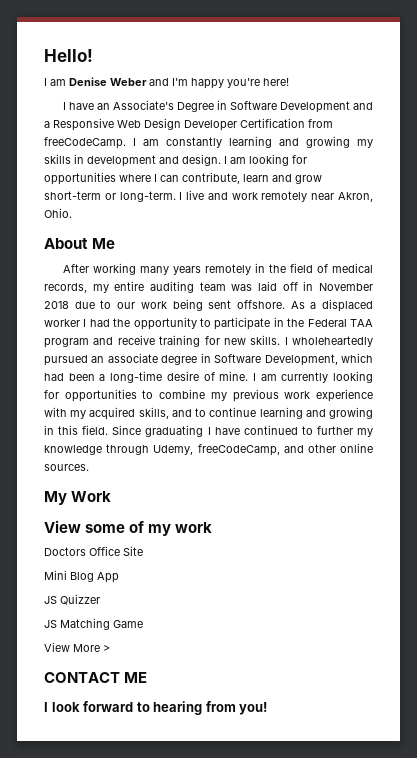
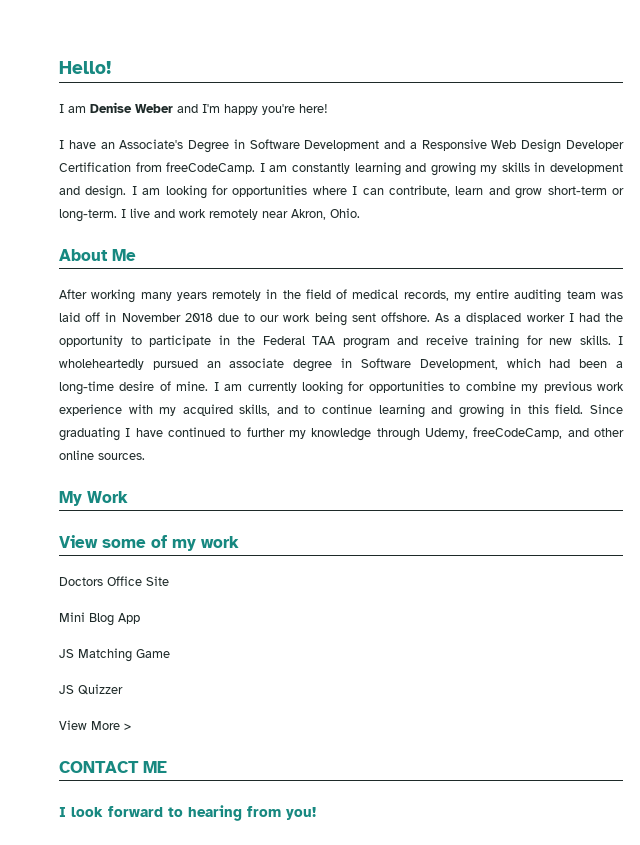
+ JS Matching Game
  JS Quizzer
- JS Matching Game

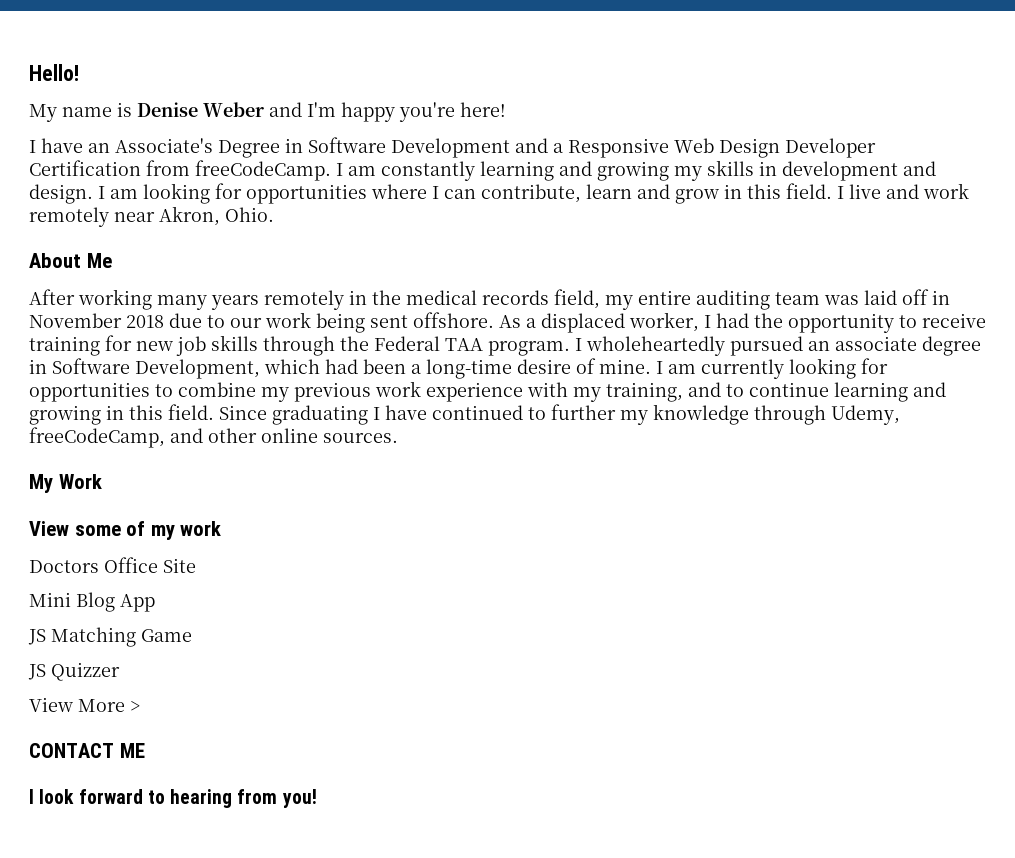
- I am Denise Weber and I'm happy you're here!
+ My name is Denise Weber and I'm happy you're here!
- I am looking for opportunities where I can contribute, learn and grow short-term or long-term.
+ I am looking for opportunities where I can contribute, learn and grow in this field.
- After working many years remotely in the field of medical records, my entire auditing team was laid off in November 2018 due to our work being sent offshore.
+ After working many years remotely in the medical records field, my entire auditing team was laid off in November 2018 due to our work being sent offshore.
- As a displaced worker I had the opportunity to participate in the Federal TAA program and receive training for new skills.
+ As a displaced worker, I had the opportunity to receive training for new job skills through the Federal TAA program.
- I am currently looking for opportunities to combine my previous work experience with my acquired skills, and to continue learning and growing in this field.
+ I am currently looking for opportunities to combine my previous work experience with my training, and to continue learning and growing in this field.

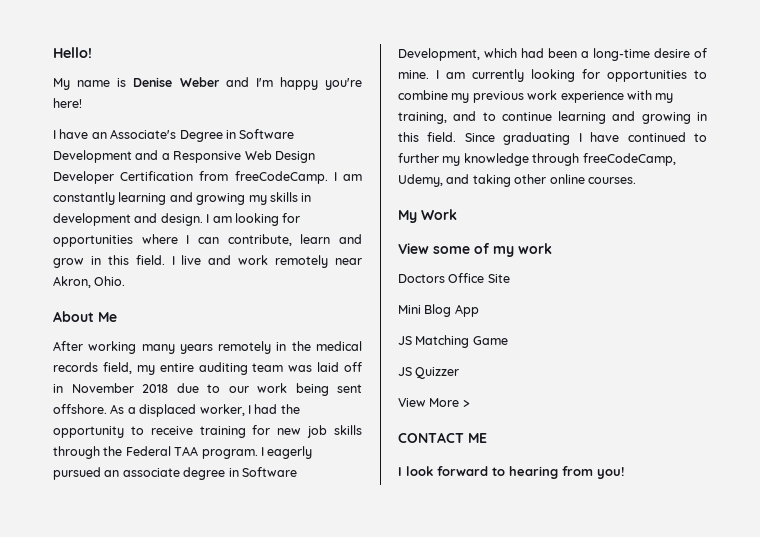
- I wholeheartedly pursued an associate degree in Software Development, which had been a long-time desire of mine.
+ I eagerly pursued an associate degree in Software Development, which had been a long-time desire of mine.
- Since graduating I have continued to further my knowledge through Udemy, freeCodeCamp, and other online sources.
+ Since graduating I have continued to further my knowledge through freeCodeCamp, Udemy, and taking other online courses.

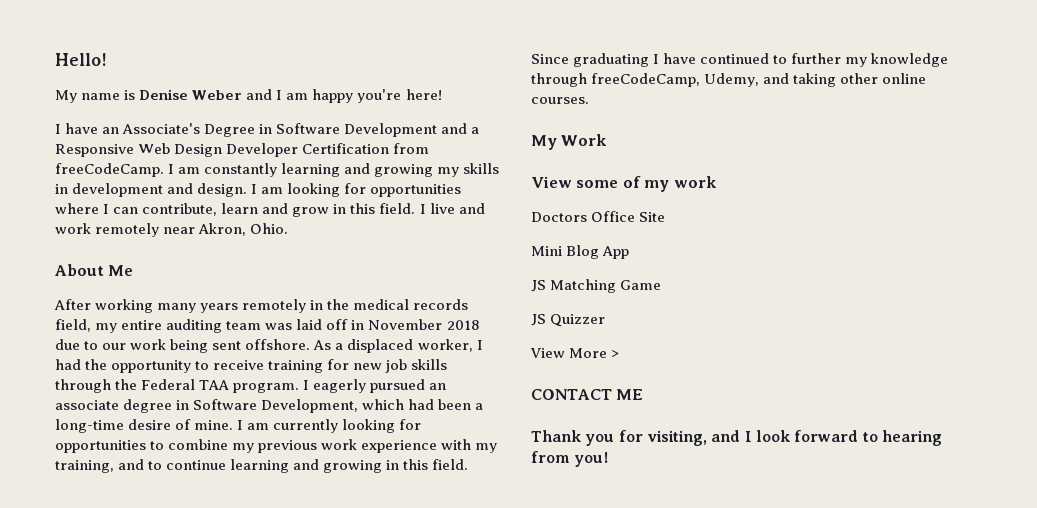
- My name is Denise Weber and I'm happy you're here!
+ My name is Denise Weber and I am happy you're here!
- I look forward to hearing from you!
+ Thank you for visiting, and I look forward to hearing from you!

